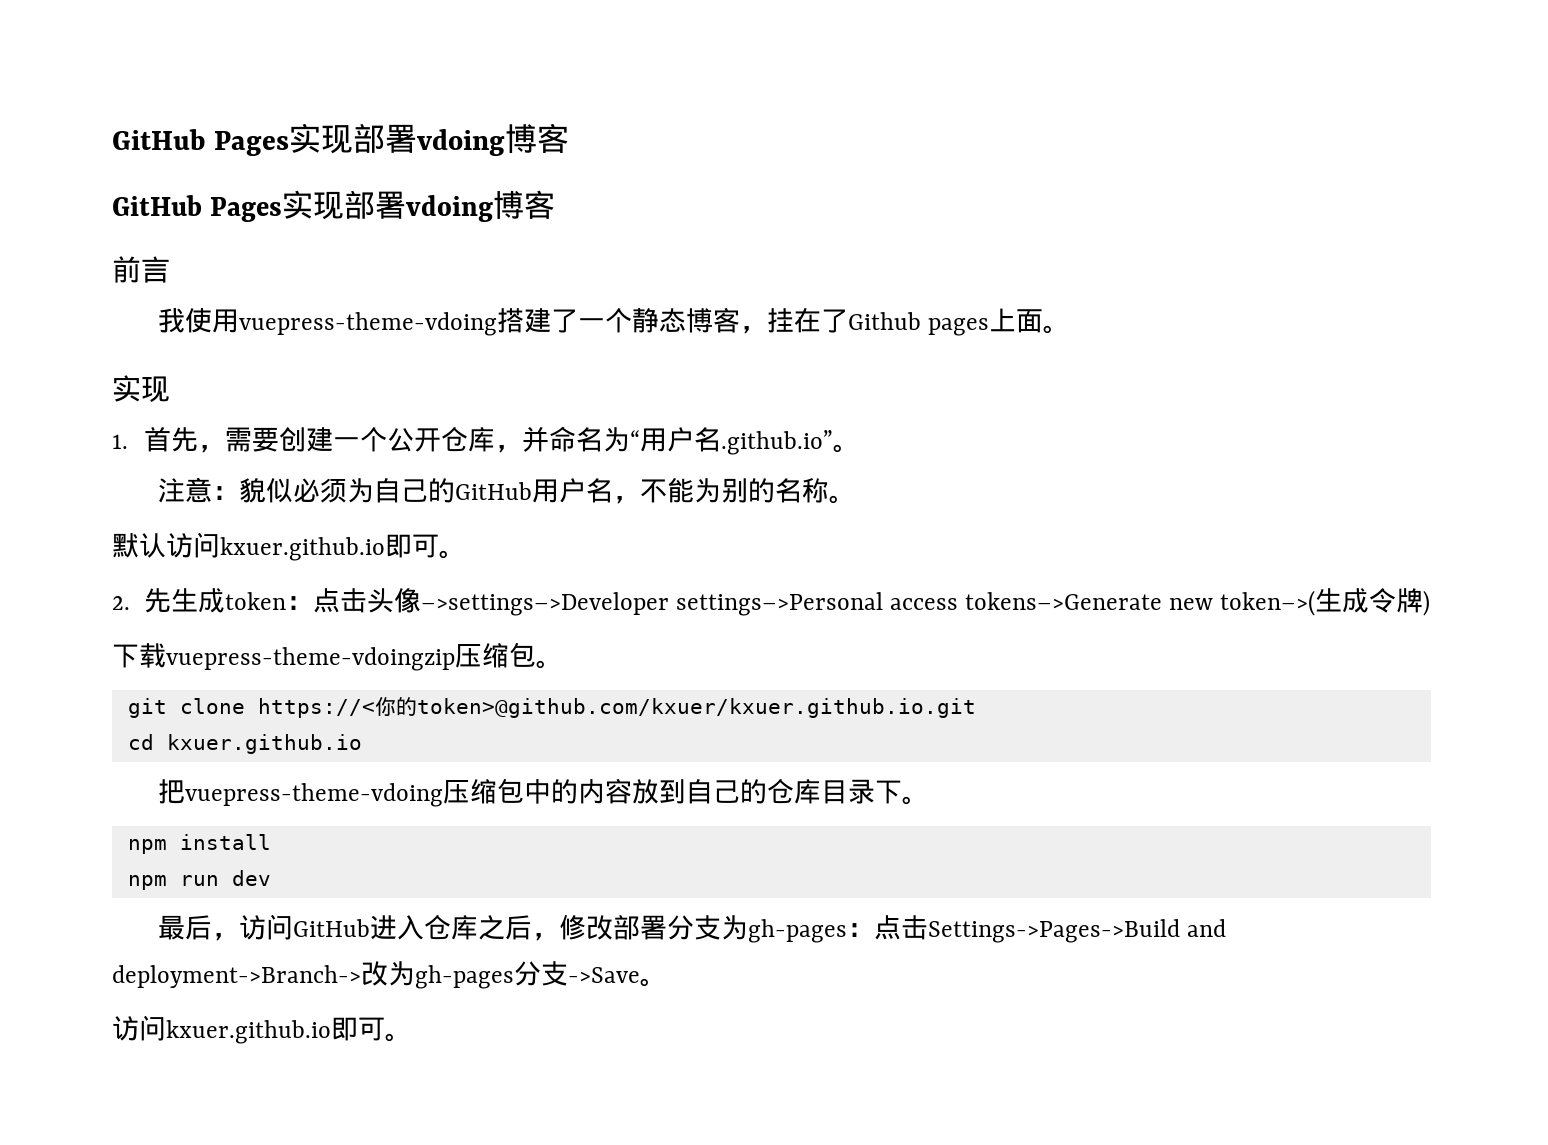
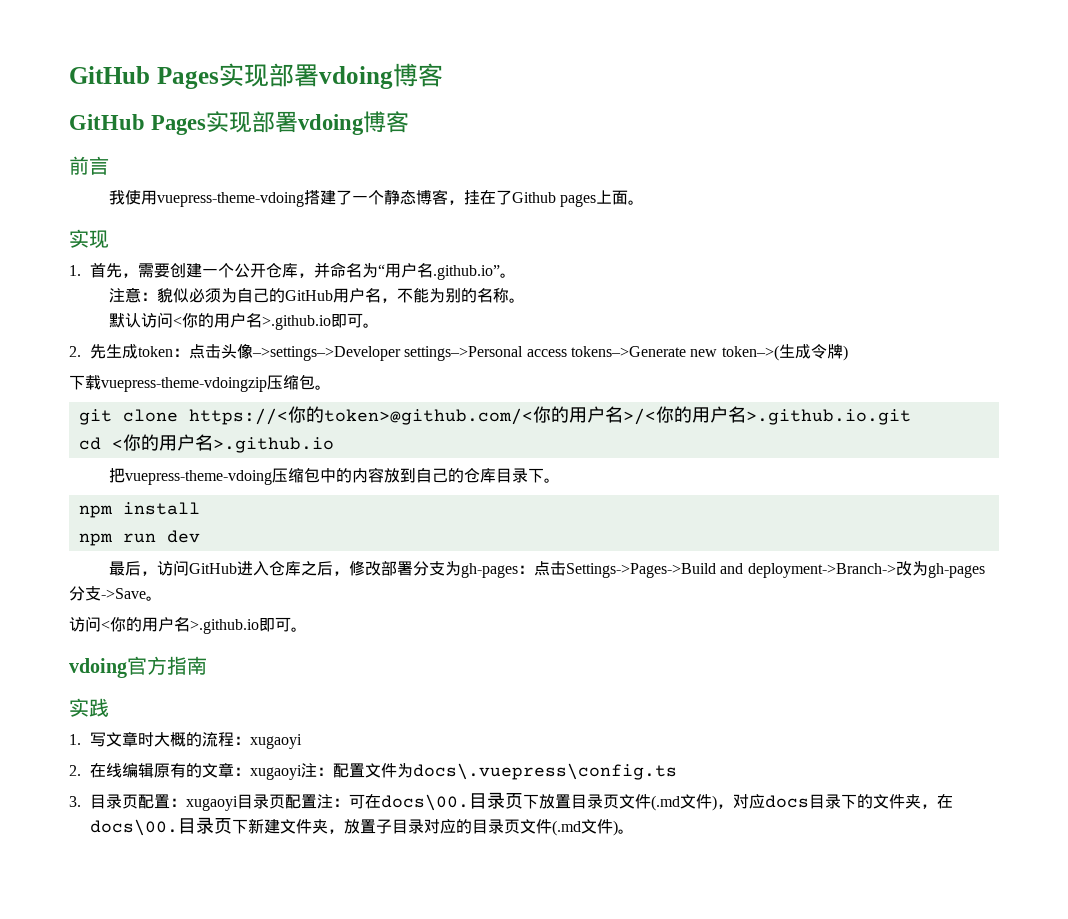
- 默认访问kxuer.github.io即可。
+ 默认访问<你的用户名>.github.io即可。
- git clone https://<你的token>@github.com/kxuer/kxuer.github.io.git
- cd kxuer.github.io
+ git clone https://<你的token>@github.com/<你的用户名>/<你的用户名>.github.io.git
+ cd <你的用户名>.github.io
  最后，访问GitHub进入仓库之后，修改部署分支为gh-pages：点击Settings->Pages->Build and deployment->Branch->改为gh-pages分支->Save。
- 访问kxuer.github.io即可。
+ 访问<你的用户名>.github.io即可。
+ vdoing官方指南
+ 实践
+ 1.写文章时大概的流程：xugaoyi
+ 2.在线编辑原有的文章：xugaoyi注：配置文件为docs\.vuepress\config.ts
+ 3.目录页配置：xugaoyi目录页配置注：可在docs\00.目录页下放置目录页文件(.md文件)，对应docs目录下的文件夹，在docs\00.目录页下新建文件夹，放置子目录对应的目录页文件(.md文件)。

